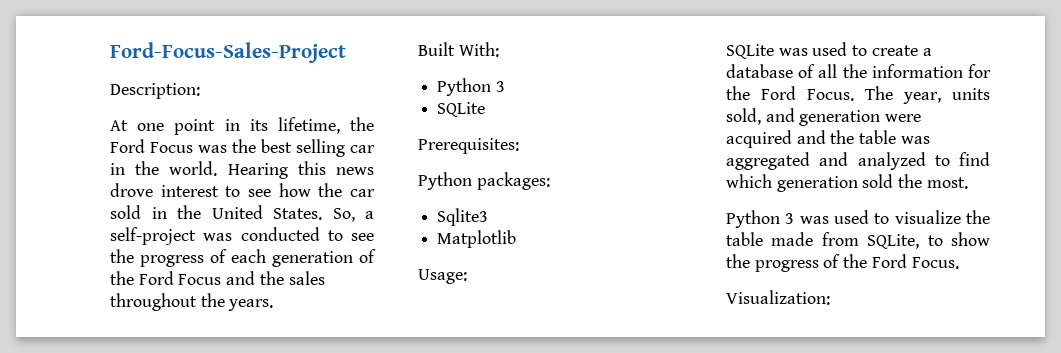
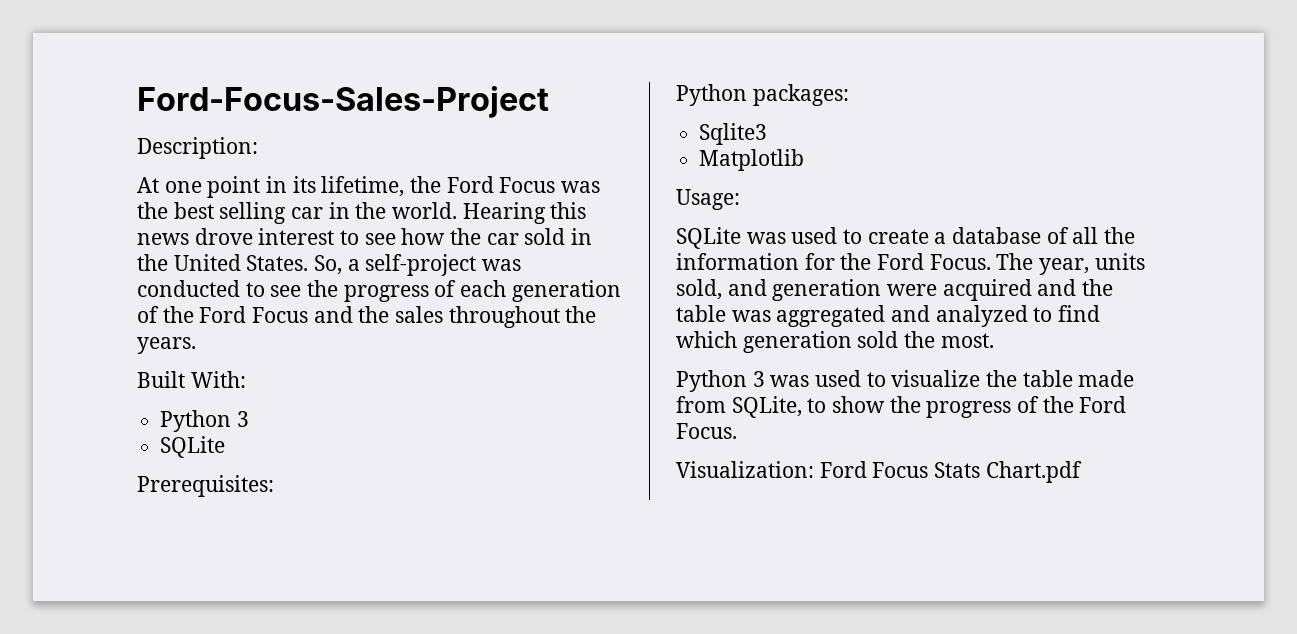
- Visualization:
+ Visualization: Ford Focus Stats Chart.pdf

